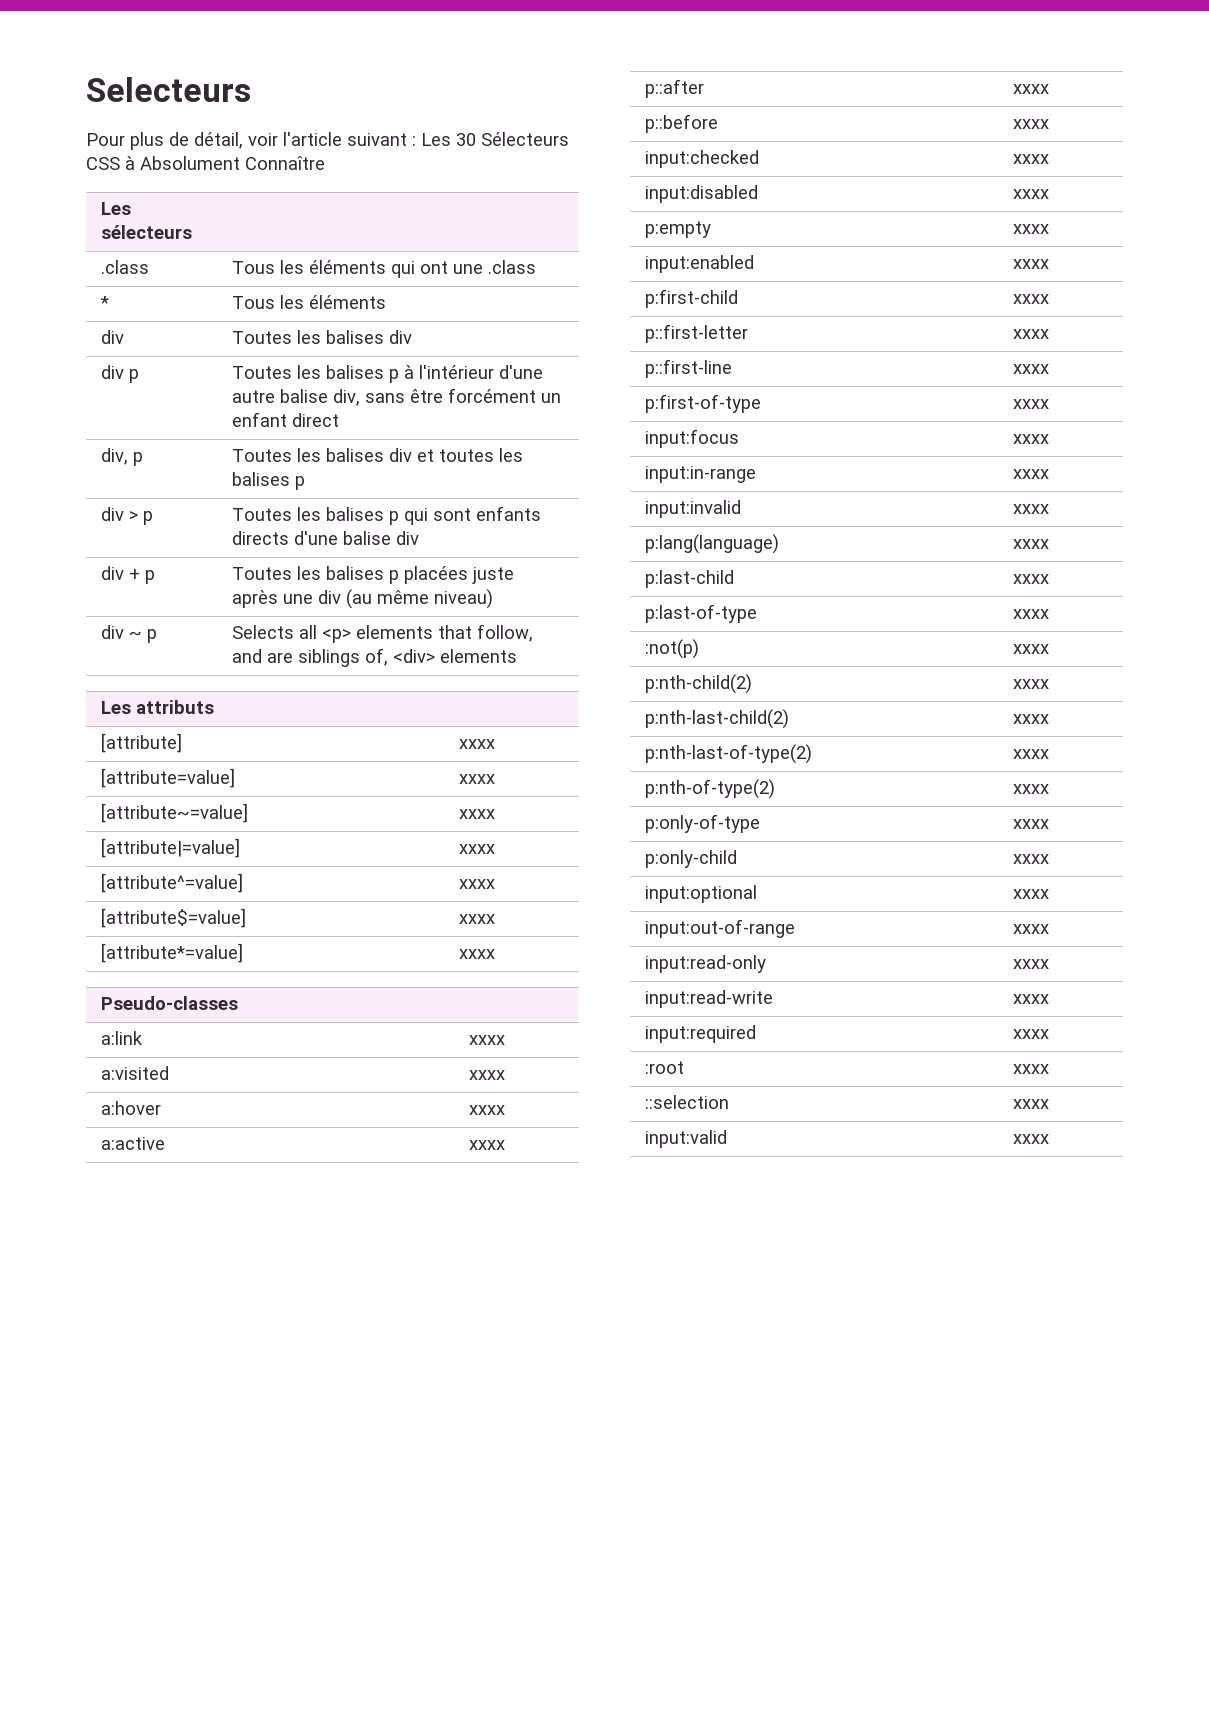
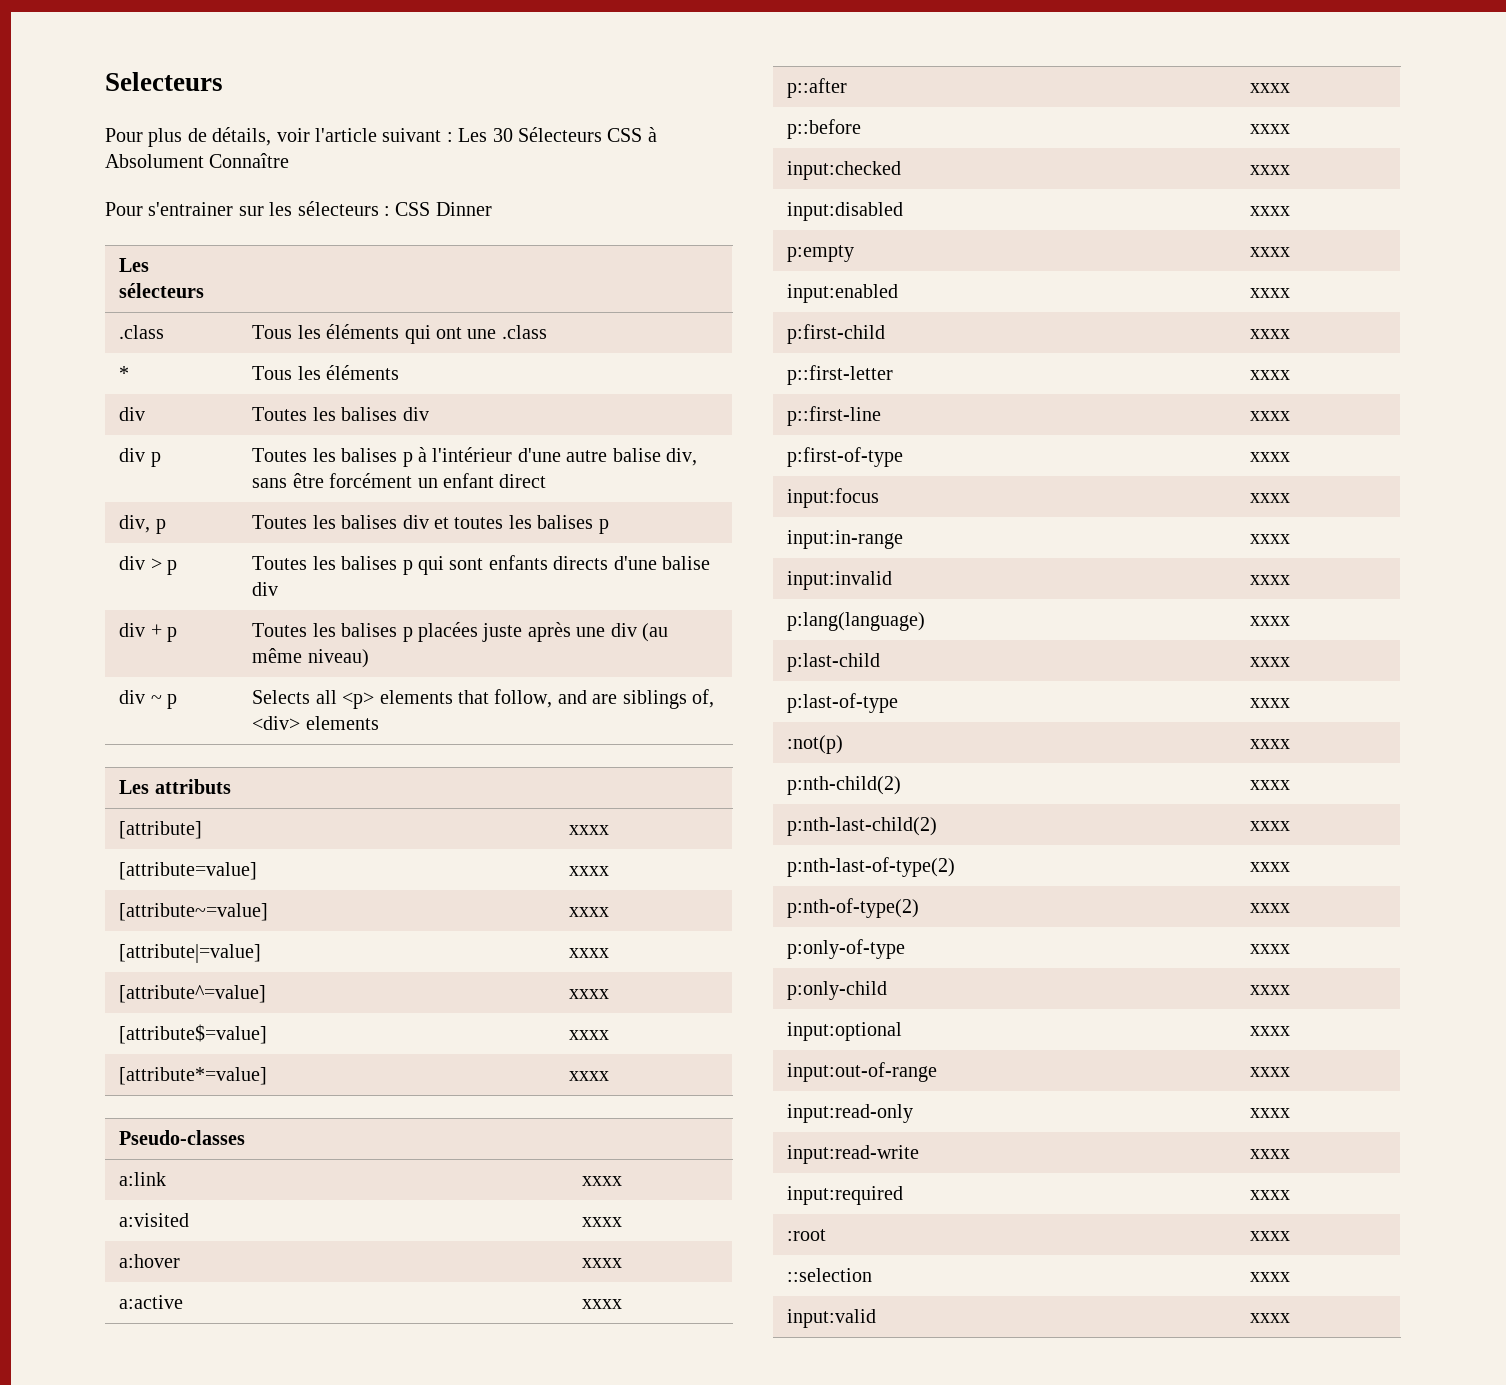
- Pour plus de détail, voir l'article suivant : Les 30 Sélecteurs CSS à Absolument Connaître
+ Pour plus de détails, voir l'article suivant : Les 30 Sélecteurs CSS à Absolument Connaître
+ Pour s'entrainer sur les sélecteurs : CSS Dinner

